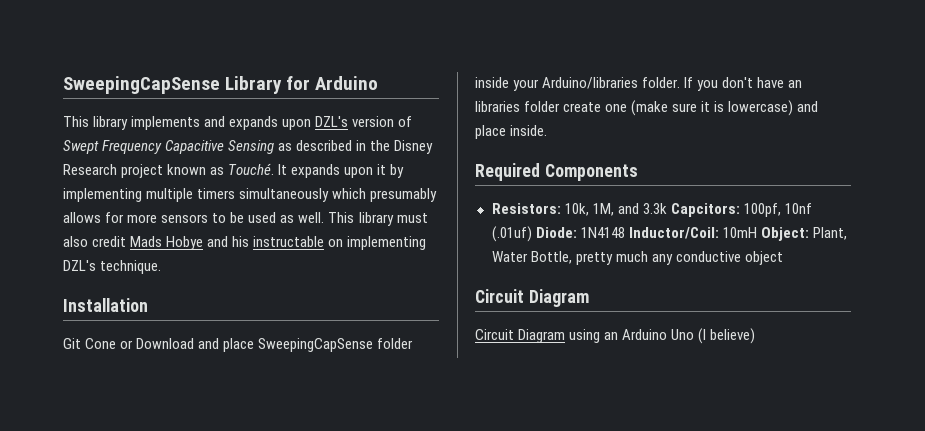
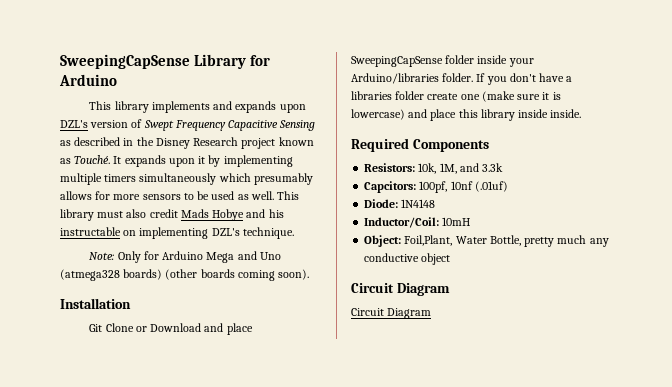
+ Note: Only for Arduino Mega and Uno (atmega328 boards) (other boards coming soon).
- Git Cone or Download and place SweepingCapSense folder inside your Arduino/libraries folder.
+ Git Clone or Download and place SweepingCapSense folder inside your Arduino/libraries folder.
- If you don't have an libraries folder create one (make sure it is lowercase) and place inside.
+ If you don't have a libraries folder create one (make sure it is lowercase) and place this library inside inside.
- Resistors: 10k, 1M, and 3.3k Capcitors: 100pf, 10nf (.01uf) Diode: 1N4148 Inductor/Coil: 10mH Object: Plant, Water Bottle, pretty much any conductive object
+ Resistors: 10k, 1M, and 3.3k
+ Capcitors: 100pf, 10nf (.01uf)
+ Diode: 1N4148
+ Inductor/Coil: 10mH
+ Object: Foil,Plant, Water Bottle, pretty much any conductive object
  Circuit Diagram
- Circuit Diagram using an Arduino Uno (I believe)
+ Circuit Diagram

